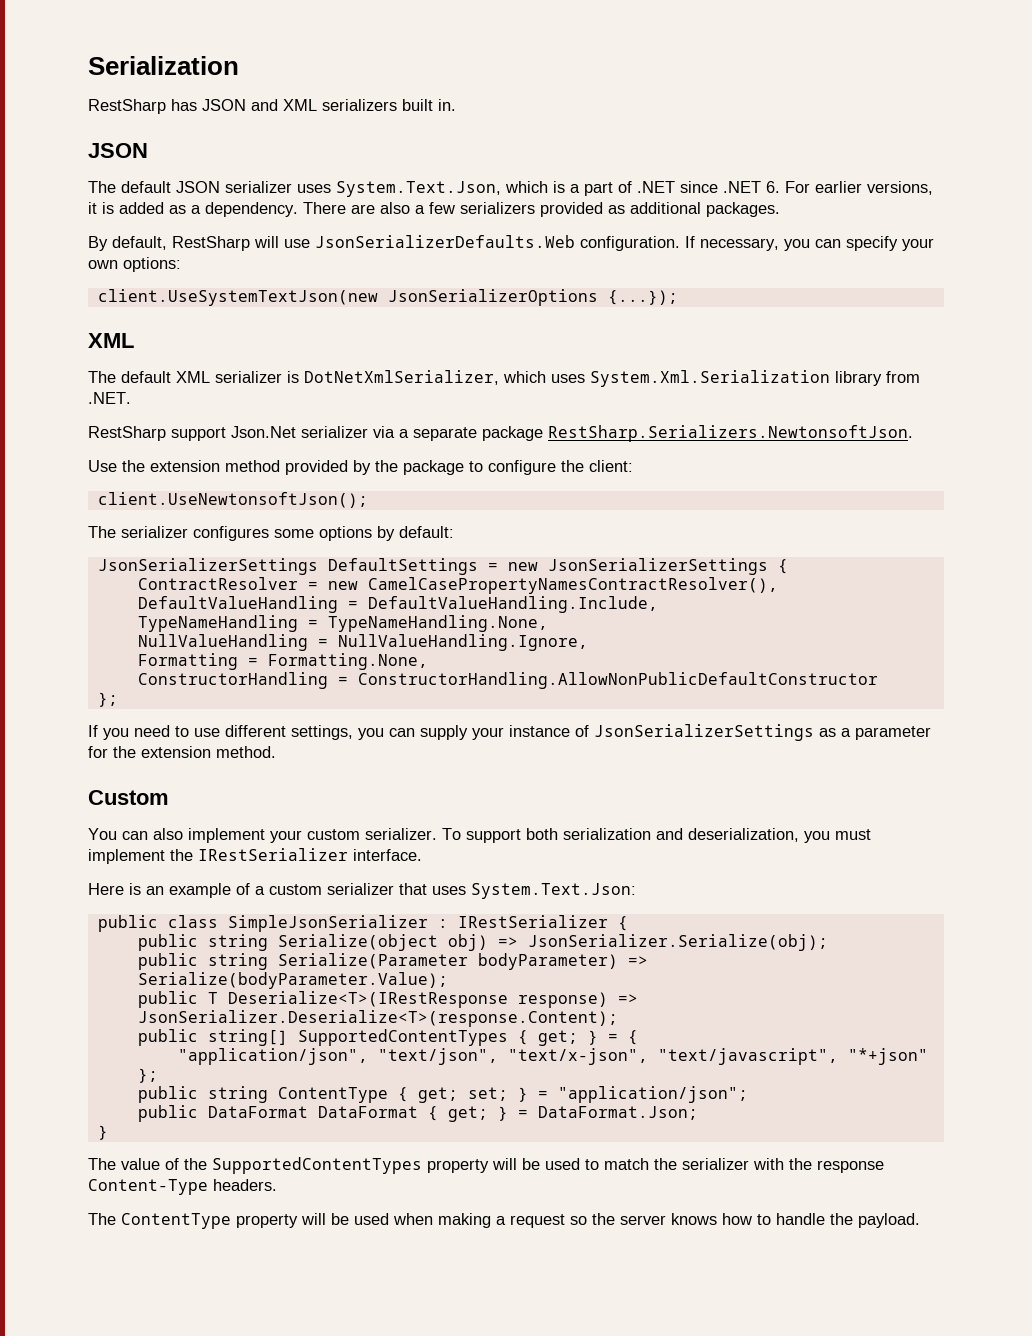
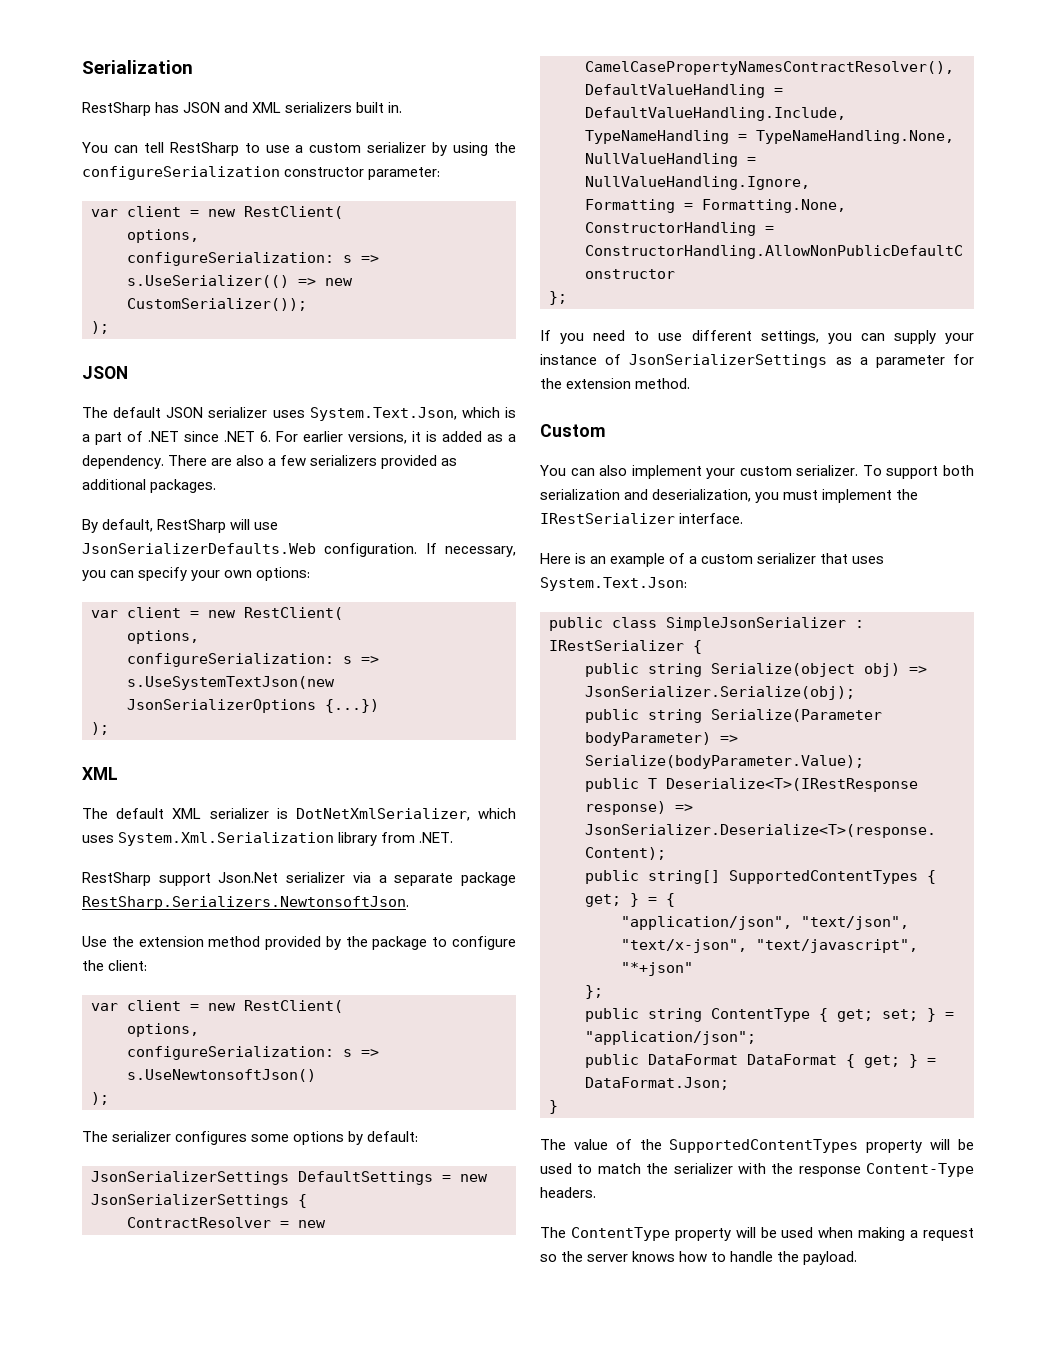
+ You can tell RestSharp to use a custom serializer by using the configureSerialization constructor parameter:
+ var client = new RestClient(
+ options,
+ configureSerialization: s => s.UseSerializer(() => new CustomSerializer());
+ );
  If necessary, you can specify your own options:
- client.UseSystemTextJson(new JsonSerializerOptions {...});
+ var client = new RestClient(
+ options,
+ configureSerialization: s => s.UseSystemTextJson(new JsonSerializerOptions {...})
+ );
  Use the extension method provided by the package to configure the client:
- client.UseNewtonsoftJson();
+ var client = new RestClient(
+ options,
+ configureSerialization: s => s.UseNewtonsoftJson()
+ );

